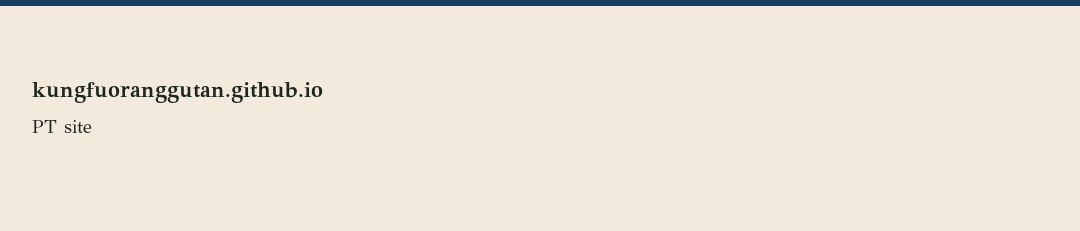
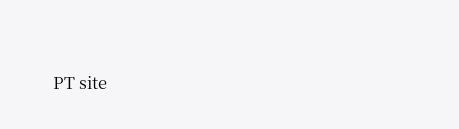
- kungfuoranggutan.github.io

